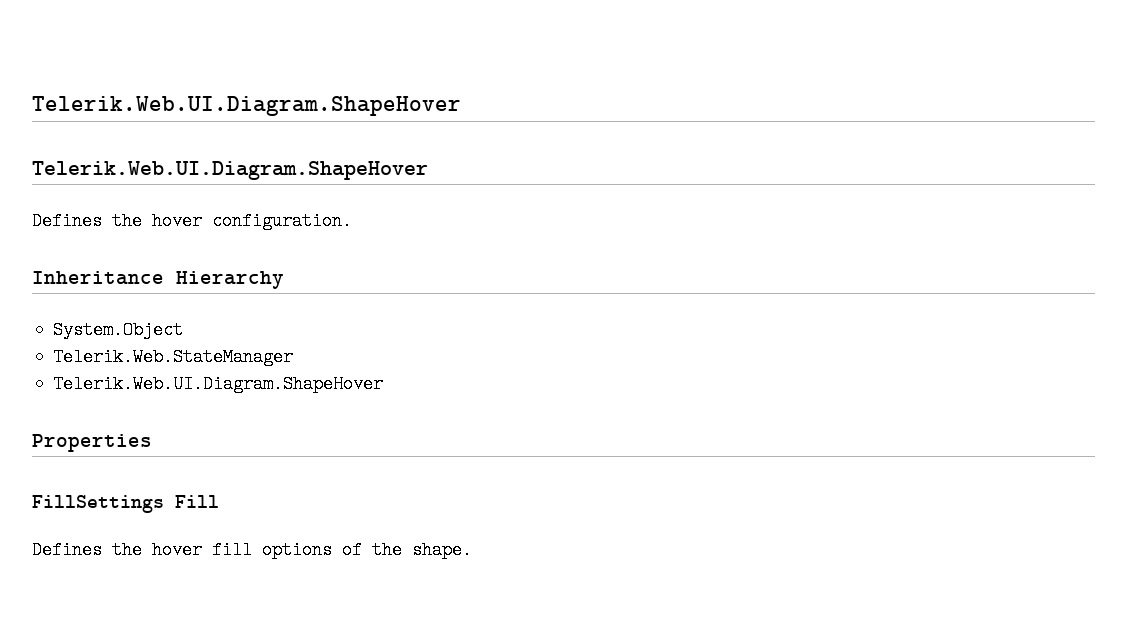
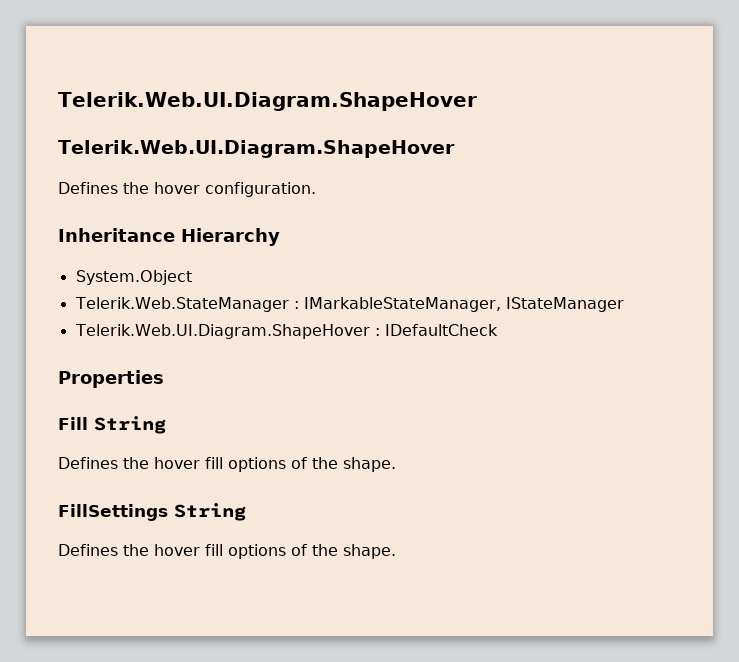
- Telerik.Web.StateManager
- Telerik.Web.UI.Diagram.ShapeHover
+ Telerik.Web.StateManager : IMarkableStateManager, IStateManager
+ Telerik.Web.UI.Diagram.ShapeHover : IDefaultCheck
- FillSettings Fill
+ Fill String
+ Defines the hover fill options of the shape.
+ FillSettings String

